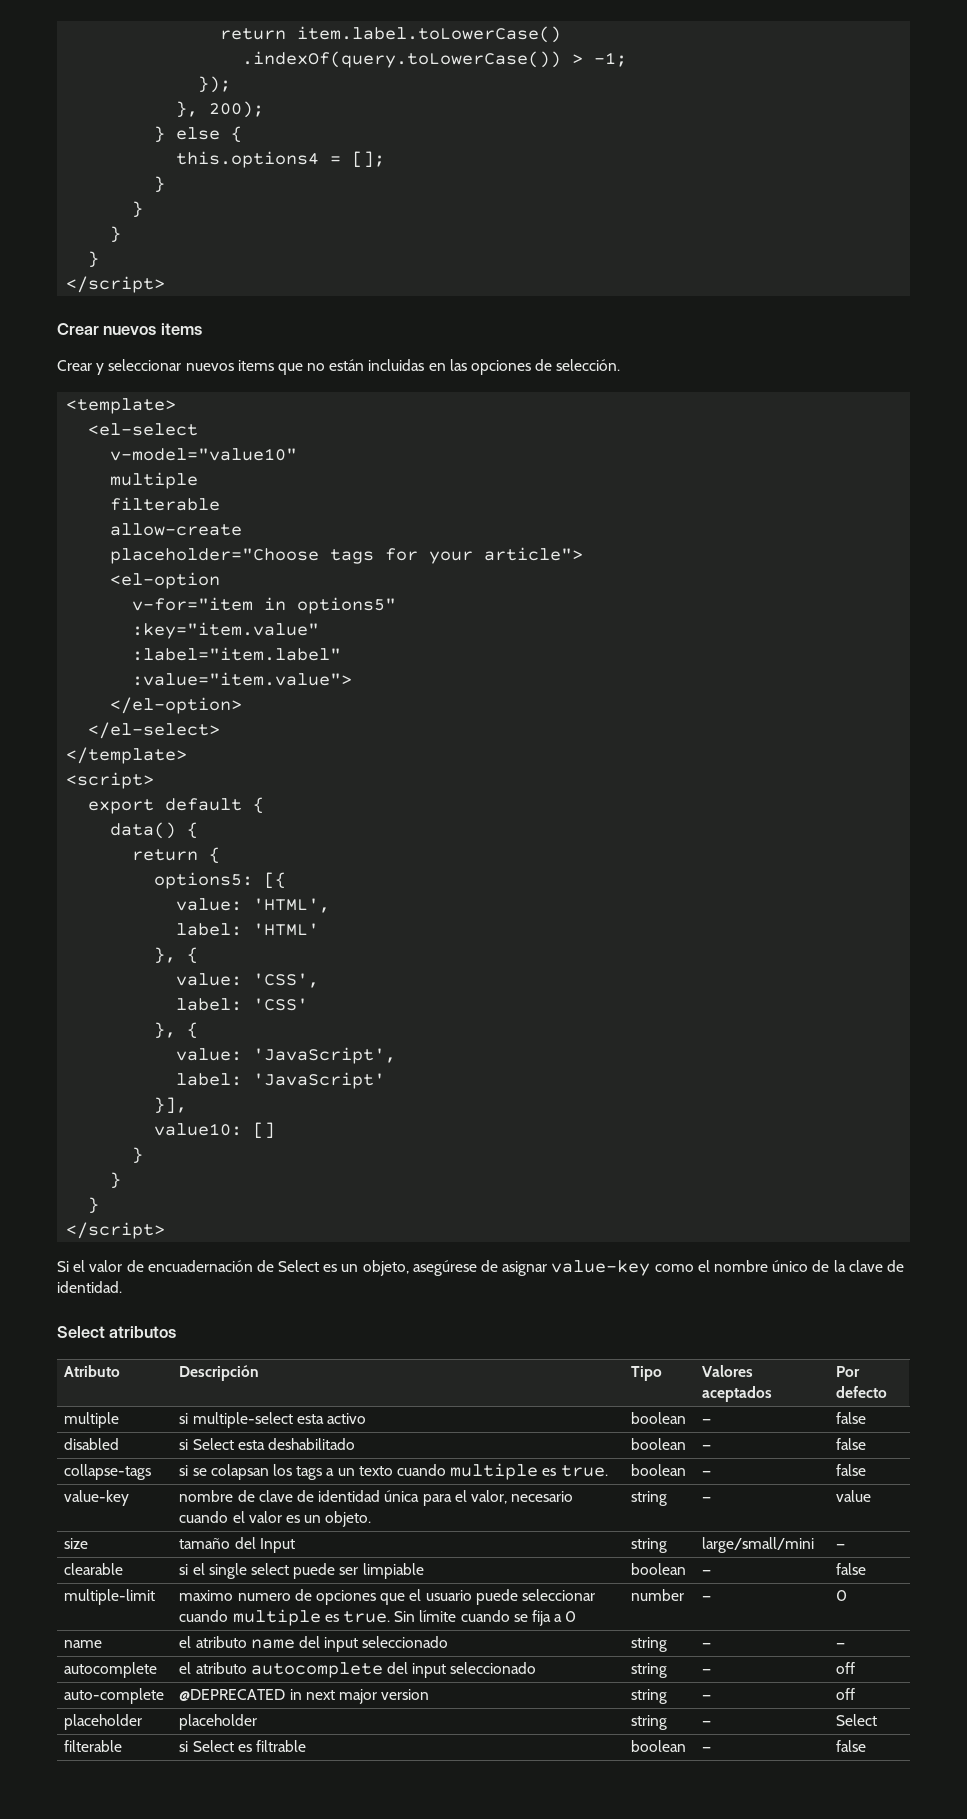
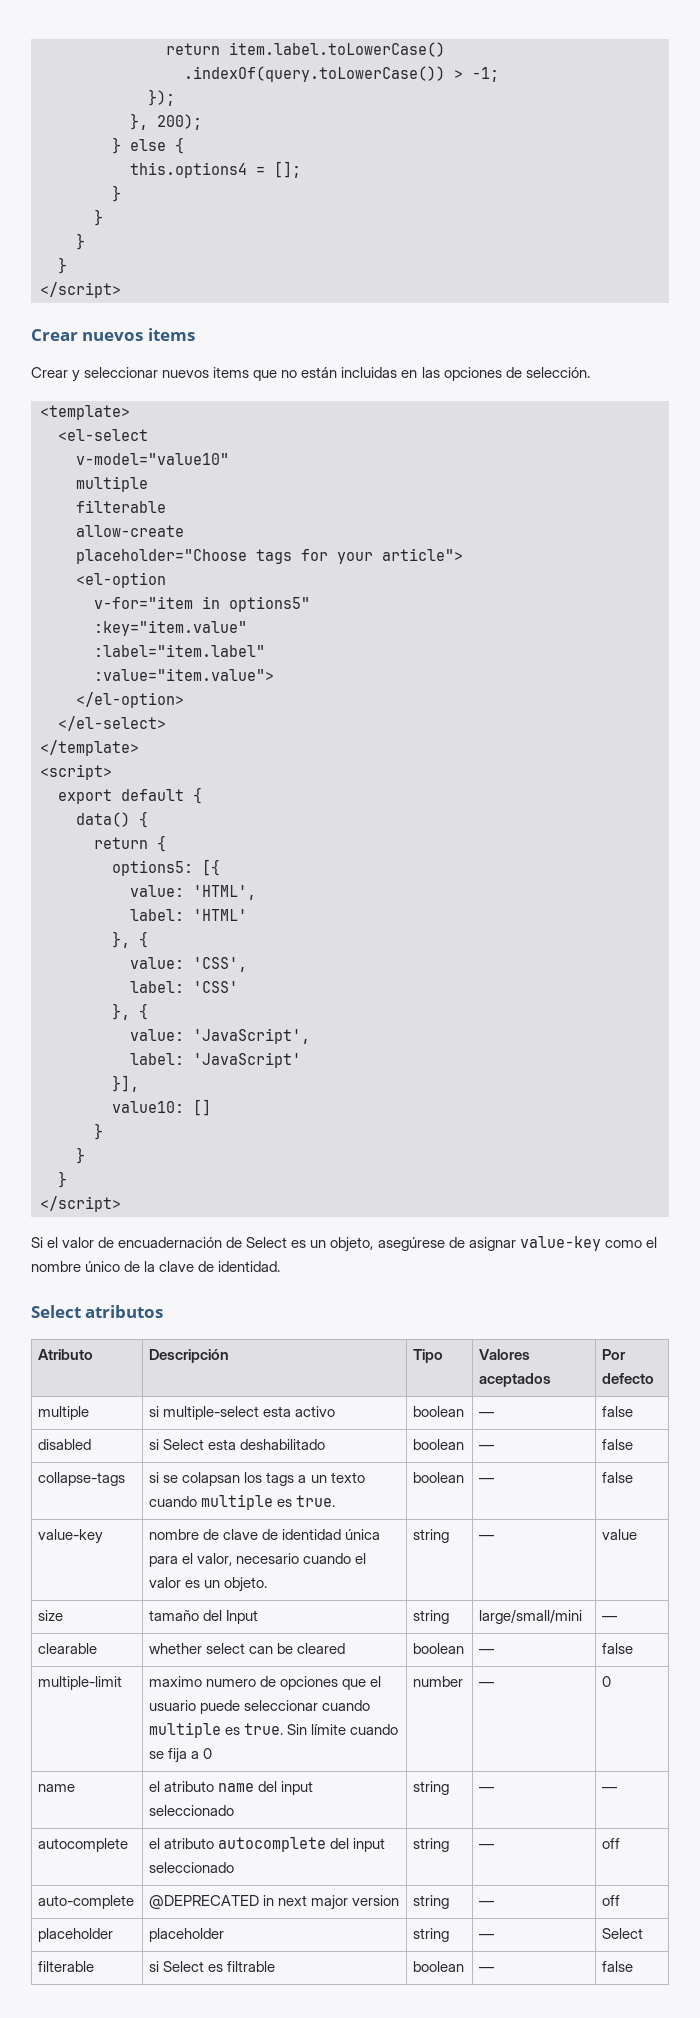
- clearable | si el single select puede ser limpiable | boolean | — | false
+ clearable | whether select can be cleared | boolean | — | false

